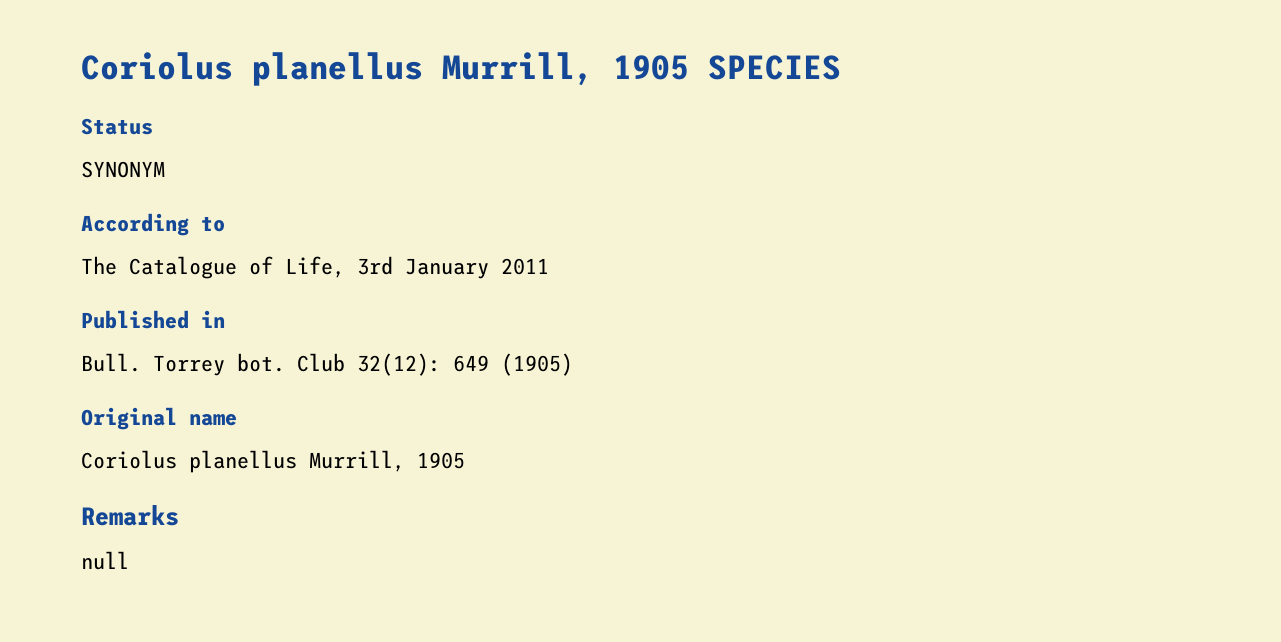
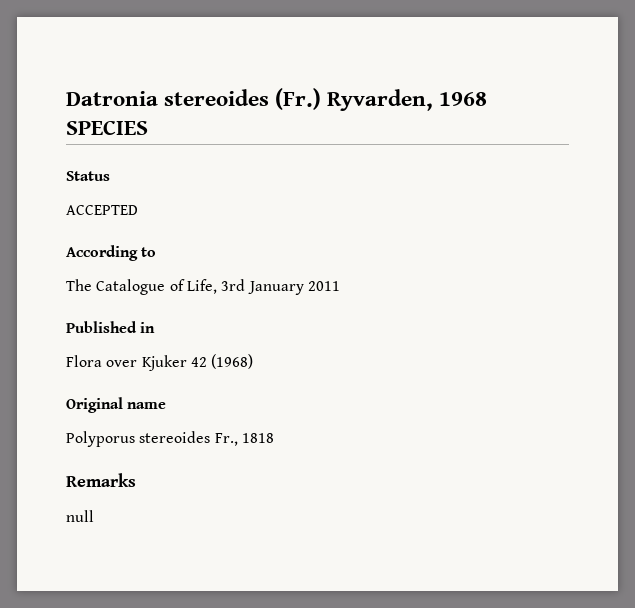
- Coriolus planellus Murrill, 1905 SPECIES
+ Datronia stereoides (Fr.) Ryvarden, 1968 SPECIES
- SYNONYM
+ ACCEPTED
- Bull. Torrey bot. Club 32(12): 649 (1905)
+ Flora over Kjuker 42 (1968)
  Original name
- Coriolus planellus Murrill, 1905
+ Polyporus stereoides Fr., 1818

